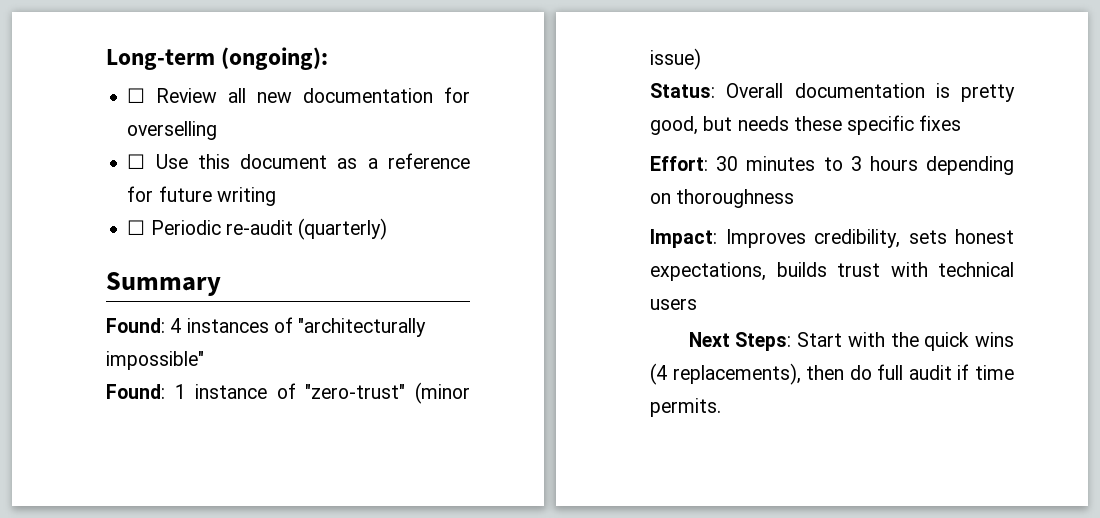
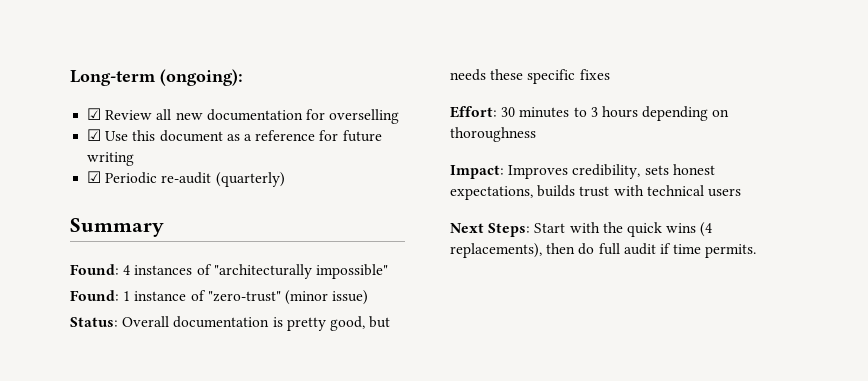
- ☐ Review all new documentation for overselling
+ ☑ Review all new documentation for overselling
- ☐ Use this document as a reference for future writing
+ ☑ Use this document as a reference for future writing
- ☐ Periodic re-audit (quarterly)
+ ☑ Periodic re-audit (quarterly)

